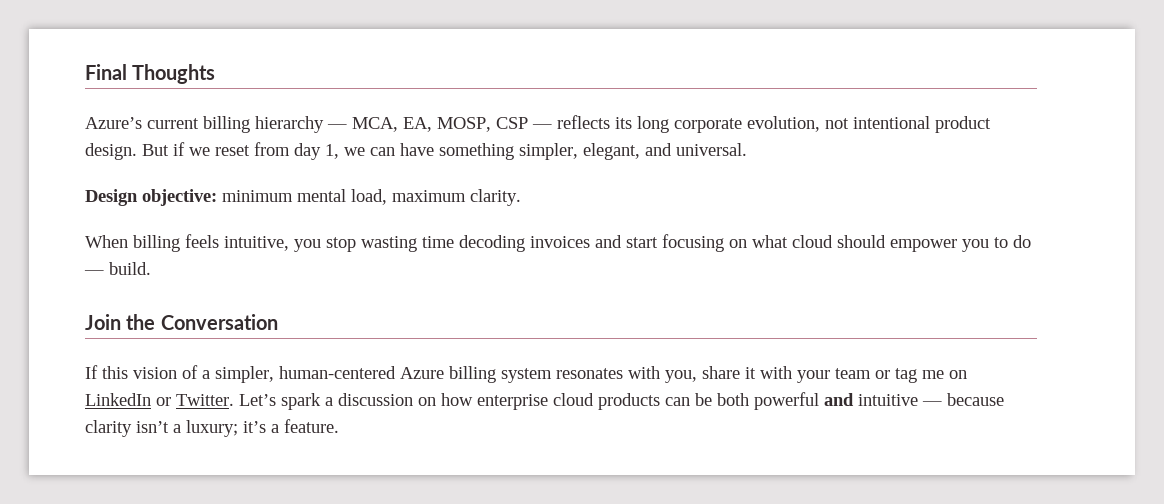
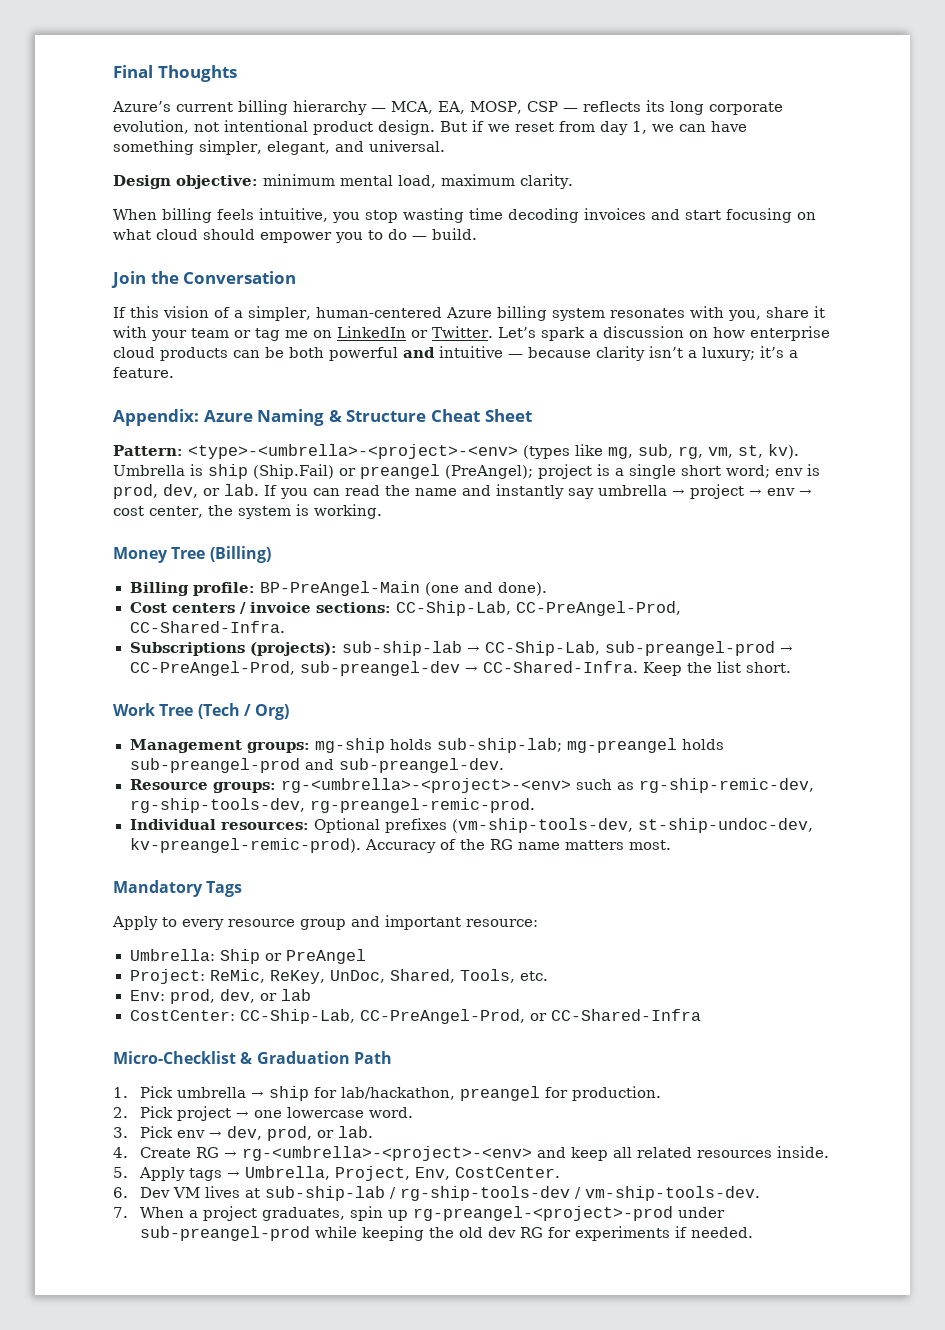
+ Appendix: Azure Naming & Structure Cheat Sheet
+ Pattern: <type>-<umbrella>-<project>-<env> (types like mg, sub, rg, vm, st, kv). Umbrella is ship (Ship.Fail) or preangel (PreAngel); project is a single short word; env is prod, dev, or lab. If you can read the name and instantly say umbrella → project → env → cost center, the system is working.
+ Money Tree (Billing)
+ Billing profile: BP-PreAngel-Main (one and done).
+ Cost centers / invoice sections: CC-Ship-Lab, CC-PreAngel-Prod, CC-Shared-Infra.
+ Subscriptions (projects): sub-ship-lab → CC-Ship-Lab, sub-preangel-prod → CC-PreAngel-Prod, sub-preangel-dev → CC-Shared-Infra. Keep the list short.
+ Work Tree (Tech / Org)
+ Management groups: mg-ship holds sub-ship-lab; mg-preangel holds sub-preangel-prod and sub-preangel-dev.
+ Resource groups: rg-<umbrella>-<project>-<env> such as rg-ship-remic-dev, rg-ship-tools-dev, rg-preangel-remic-prod.
+ Individual resources: Optional prefixes (vm-ship-tools-dev, st-ship-undoc-dev, kv-preangel-remic-prod). Accuracy of the RG name matters most.
+ Mandatory Tags
+ Apply to every resource group and important resource:
+ Umbrella: Ship or PreAngel
+ Project: ReMic, ReKey, UnDoc, Shared, Tools, etc.
+ Env: prod, dev, or lab
+ CostCenter: CC-Ship-Lab, CC-PreAngel-Prod, or CC-Shared-Infra
+ Micro-Checklist & Graduation Path
+ 1. Pick umbrella → ship for lab/hackathon, preangel for production.
+ 2. Pick project → one lowercase word.
+ 3. Pick env → dev, prod, or lab.
+ 4. Create RG → rg-<umbrella>-<project>-<env> and keep all related resources inside.
+ 5. Apply tags → Umbrella, Project, Env, CostCenter.
+ 6. Dev VM lives at sub-ship-lab / rg-ship-tools-dev / vm-ship-tools-dev.
+ 7. When a project graduates, spin up rg-preangel-<project>-prod under sub-preangel-prod while keeping the old dev RG for experiments if needed.

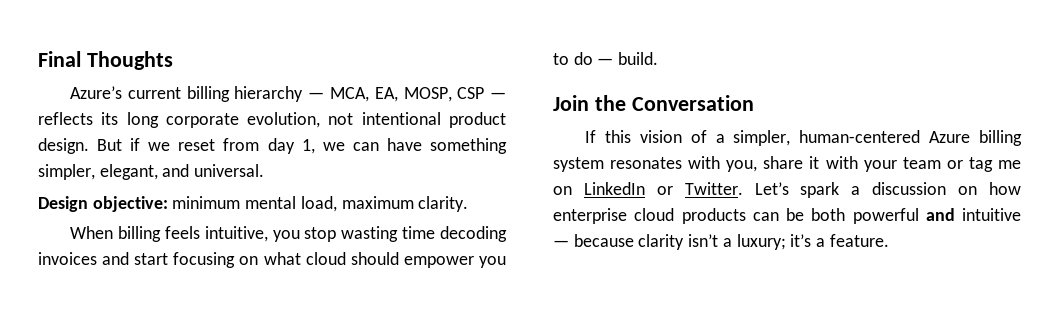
- Appendix: Azure Naming & Structure Cheat Sheet
- Pattern: <type>-<umbrella>-<project>-<env> (types like mg, sub, rg, vm, st, kv). Umbrella is ship (Ship.Fail) or preangel (PreAngel); project is a single short word; env is prod, dev, or lab. If you can read the name and instantly say umbrella → project → env → cost center, the system is working.
- Money Tree (Billing)
- Billing profile: BP-PreAngel-Main (one and done).
- Cost centers / invoice sections: CC-Ship-Lab, CC-PreAngel-Prod, CC-Shared-Infra.
- Subscriptions (projects): sub-ship-lab → CC-Ship-Lab, sub-preangel-prod → CC-PreAngel-Prod, sub-preangel-dev → CC-Shared-Infra. Keep the list short.
- Work Tree (Tech / Org)
- Management groups: mg-ship holds sub-ship-lab; mg-preangel holds sub-preangel-prod and sub-preangel-dev.
- Resource groups: rg-<umbrella>-<project>-<env> such as rg-ship-remic-dev, rg-ship-tools-dev, rg-preangel-remic-prod.
- Individual resources: Optional prefixes (vm-ship-tools-dev, st-ship-undoc-dev, kv-preangel-remic-prod). Accuracy of the RG name matters most.
- Mandatory Tags
- Apply to every resource group and important resource:
- Umbrella: Ship or PreAngel
- Project: ReMic, ReKey, UnDoc, Shared, Tools, etc.
- Env: prod, dev, or lab
- CostCenter: CC-Ship-Lab, CC-PreAngel-Prod, or CC-Shared-Infra
- Micro-Checklist & Graduation Path
- 1. Pick umbrella → ship for lab/hackathon, preangel for production.
- 2. Pick project → one lowercase word.
- 3. Pick env → dev, prod, or lab.
- 4. Create RG → rg-<umbrella>-<project>-<env> and keep all related resources inside.
- 5. Apply tags → Umbrella, Project, Env, CostCenter.
- 6. Dev VM lives at sub-ship-lab / rg-ship-tools-dev / vm-ship-tools-dev.
- 7. When a project graduates, spin up rg-preangel-<project>-prod under sub-preangel-prod while keeping the old dev RG for experiments if needed.

